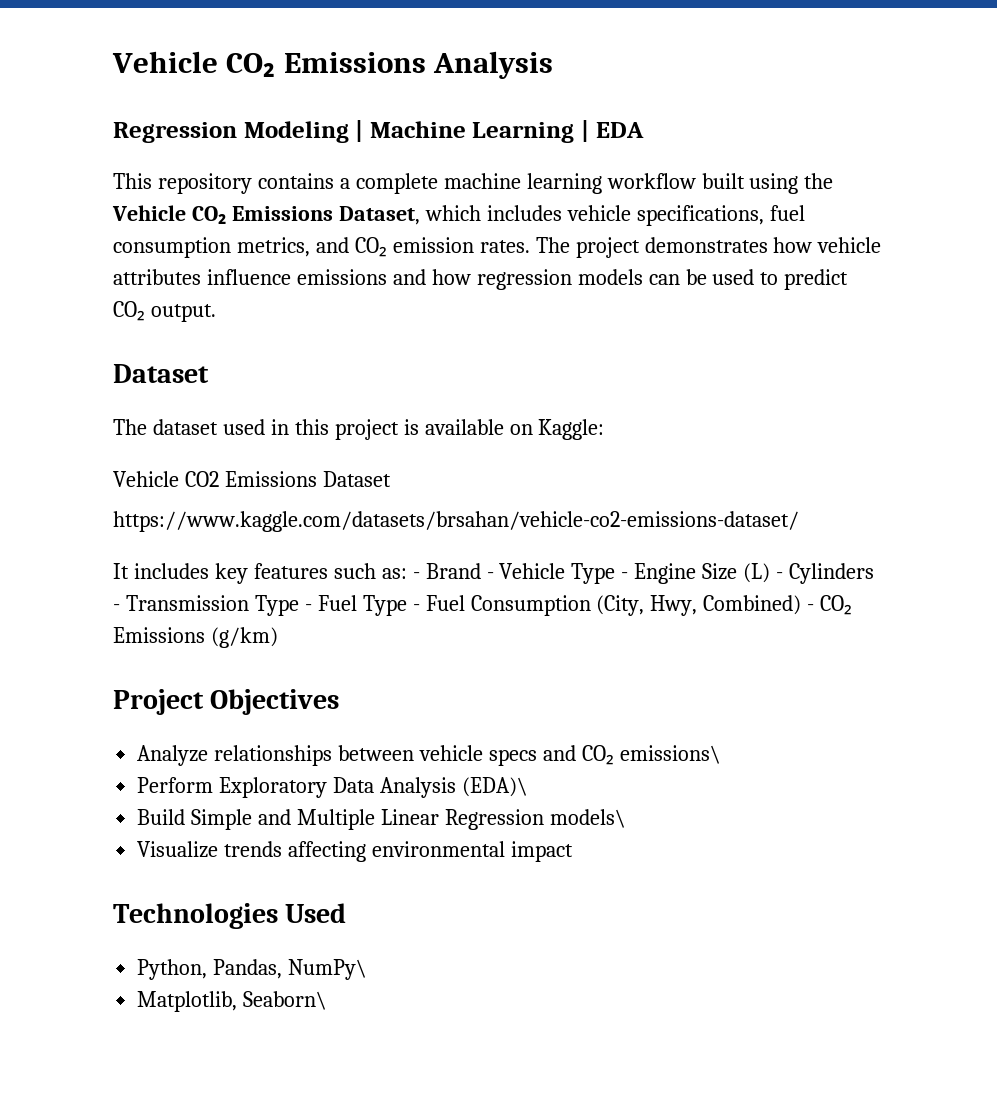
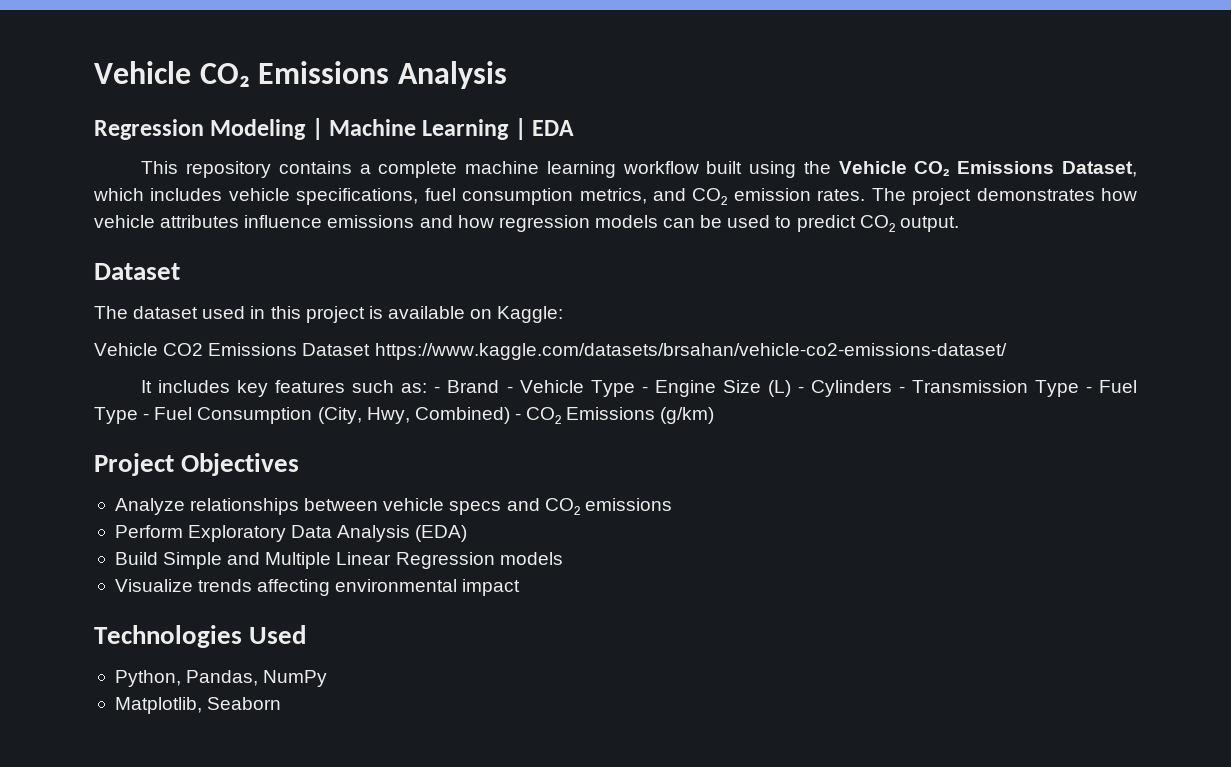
- Vehicle CO2 Emissions Dataset
- https://www.kaggle.com/datasets/brsahan/vehicle-co2-emissions-dataset/
+ Vehicle CO2 Emissions Dataset https://www.kaggle.com/datasets/brsahan/vehicle-co2-emissions-dataset/
- Analyze relationships between vehicle specs and CO₂ emissions\
+ Analyze relationships between vehicle specs and CO₂ emissions
- Perform Exploratory Data Analysis (EDA)\
+ Perform Exploratory Data Analysis (EDA)
- Build Simple and Multiple Linear Regression models\
+ Build Simple and Multiple Linear Regression models
- Python, Pandas, NumPy\
+ Python, Pandas, NumPy
- Matplotlib, Seaborn\
+ Matplotlib, Seaborn

